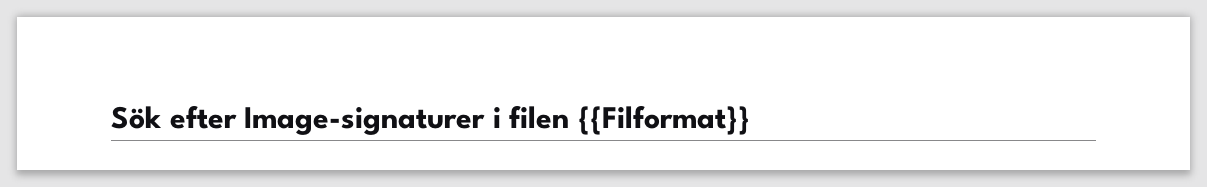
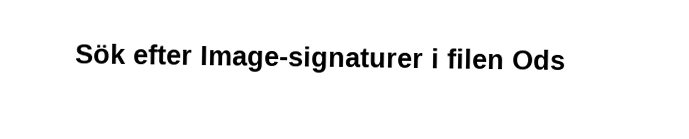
- Sök efter Image-signaturer i filen {{Filformat}}
+ Sök efter Image-signaturer i filen Ods

